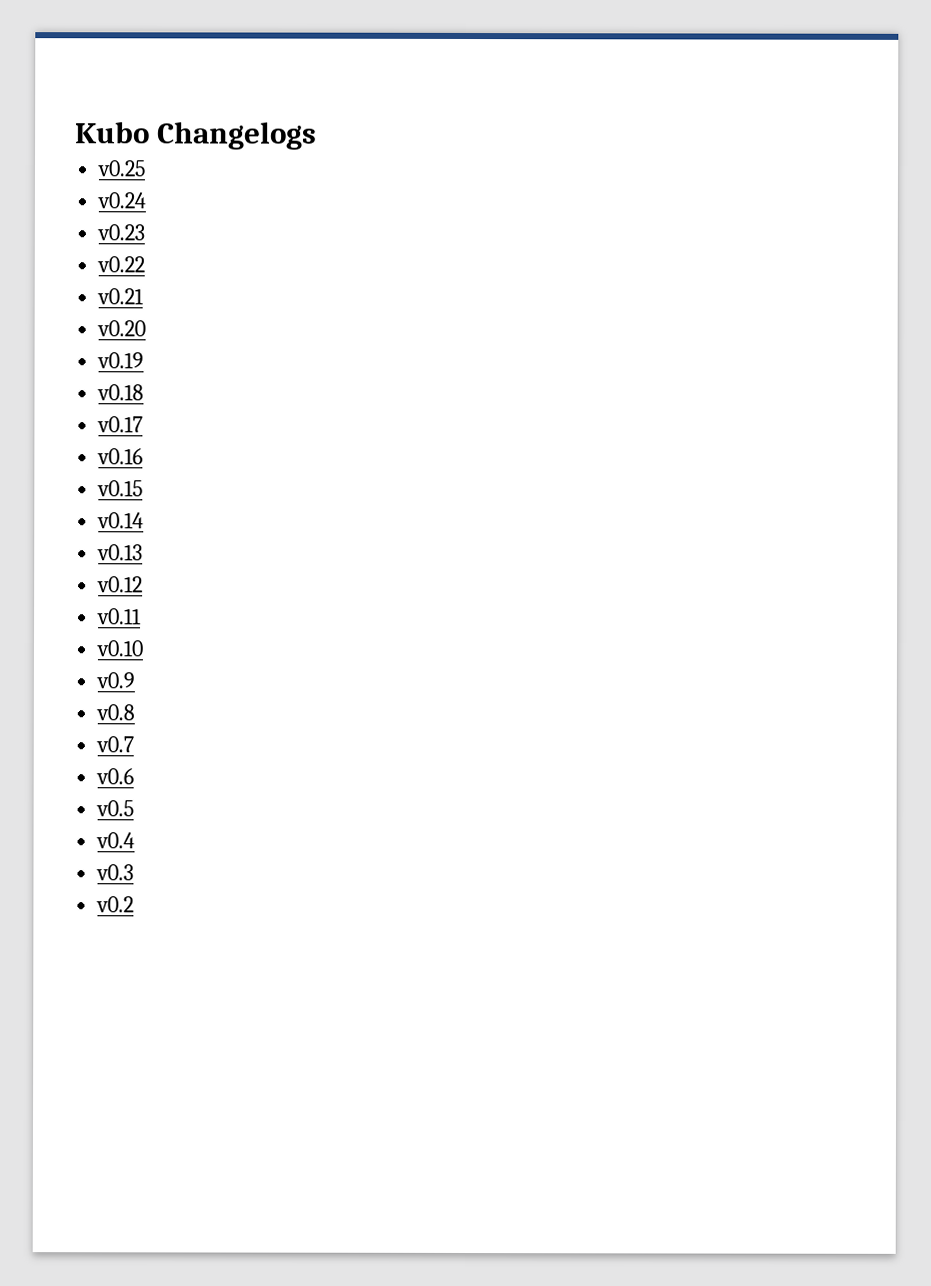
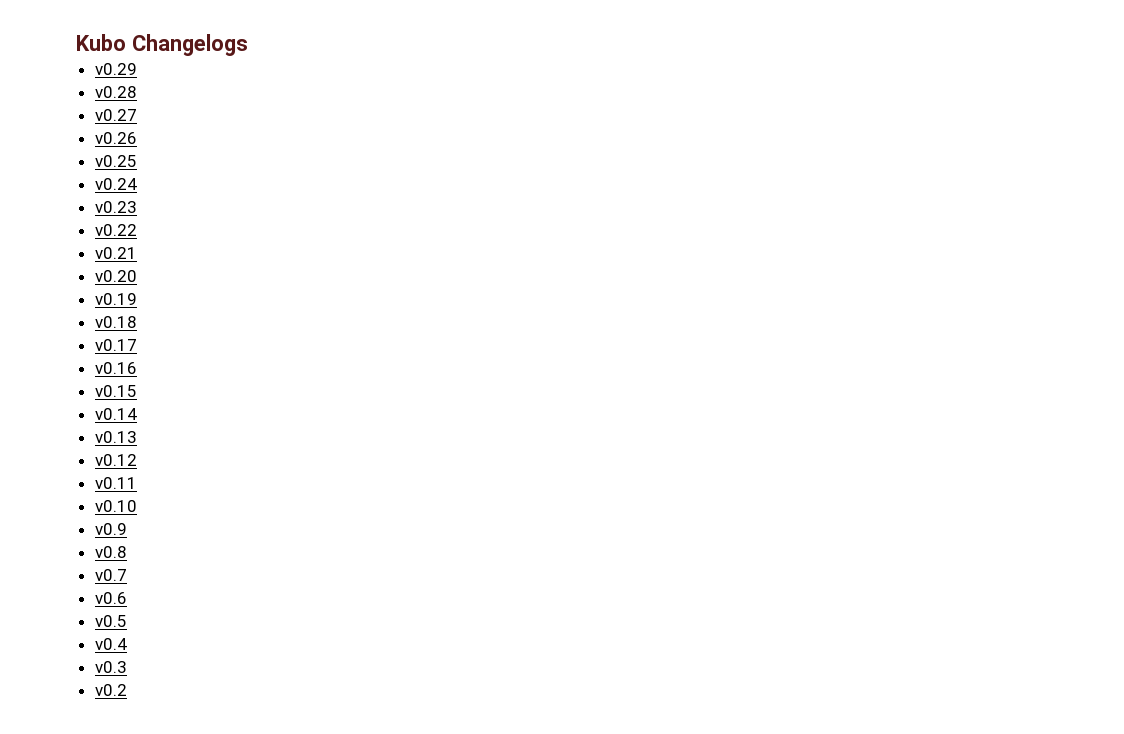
+ v0.29
+ v0.28
+ v0.27
+ v0.26

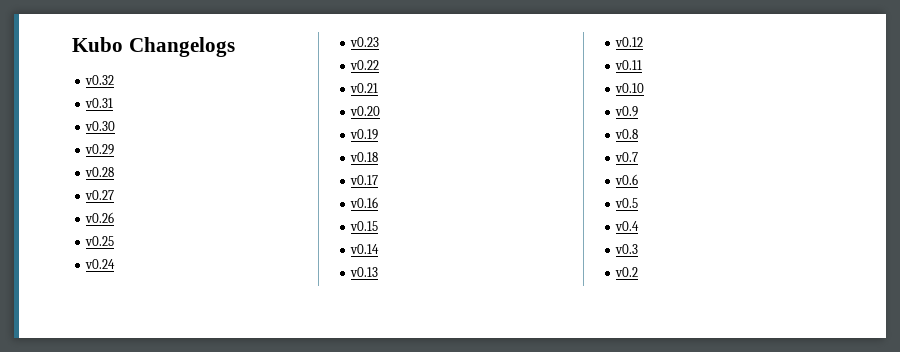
+ v0.32
+ v0.31
+ v0.30

